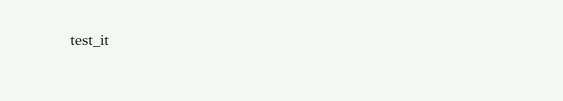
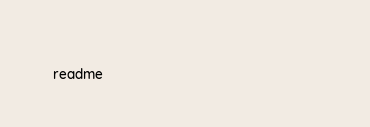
- test_it
+ readme

